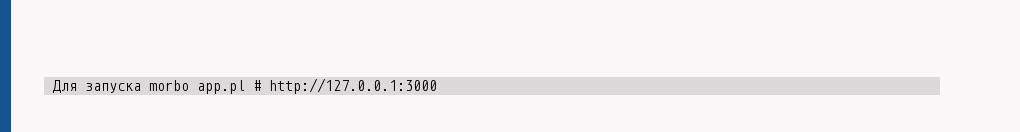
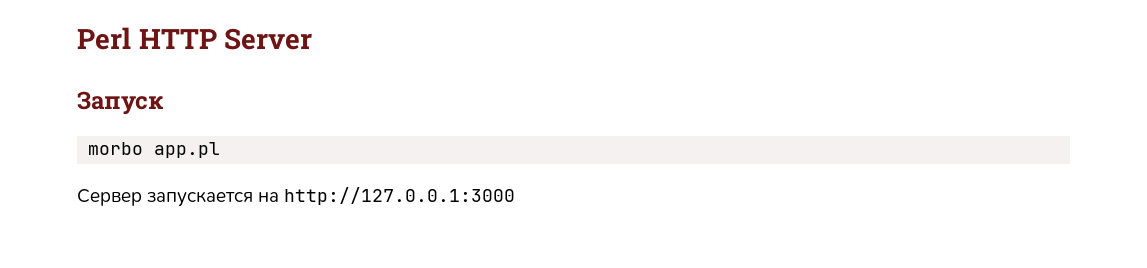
- Для запуска morbo app.pl # http://127.0.0.1:3000
+ Perl HTTP Server
+ Запуск
+ morbo app.pl
+ Сервер запускается на http://127.0.0.1:3000

